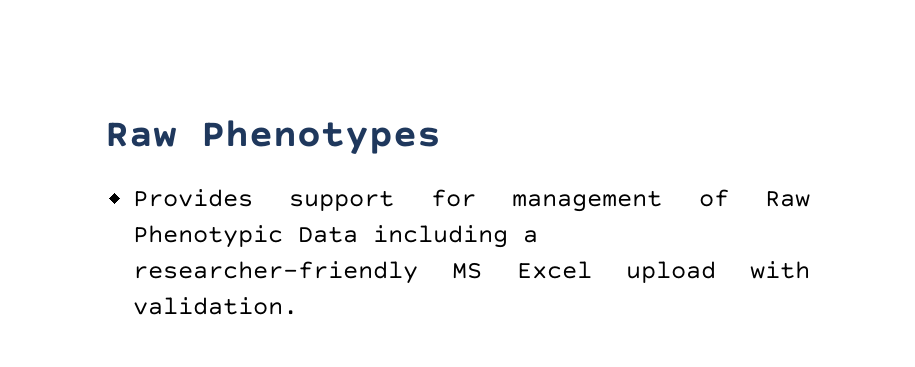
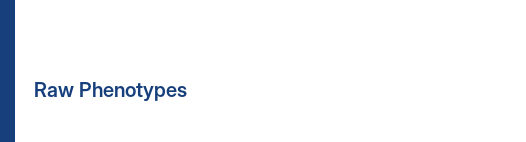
- Provides support for management of Raw Phenotypic Data including a researcher-friendly MS Excel upload with validation.

